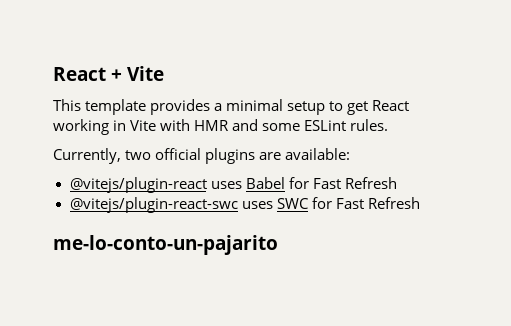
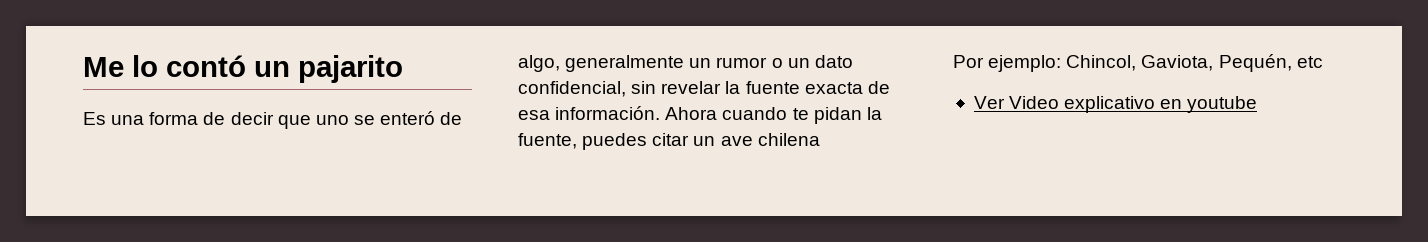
- React + Vite
- This template provides a minimal setup to get React working in Vite with HMR and some ESLint rules.
- Currently, two official plugins are available:
- @vitejs/plugin-react uses Babel for Fast Refresh
- @vitejs/plugin-react-swc uses SWC for Fast Refresh
- me-lo-conto-un-pajarito
+ Me lo contó un pajarito
+ Es una forma de decir que uno se enteró de algo, generalmente un rumor o un dato confidencial, sin revelar la fuente exacta de esa información. Ahora cuando te pidan la fuente, puedes citar un ave chilena
+ Por ejemplo: Chincol, Gaviota, Pequén, etc
+ Ver Video explicativo en youtube

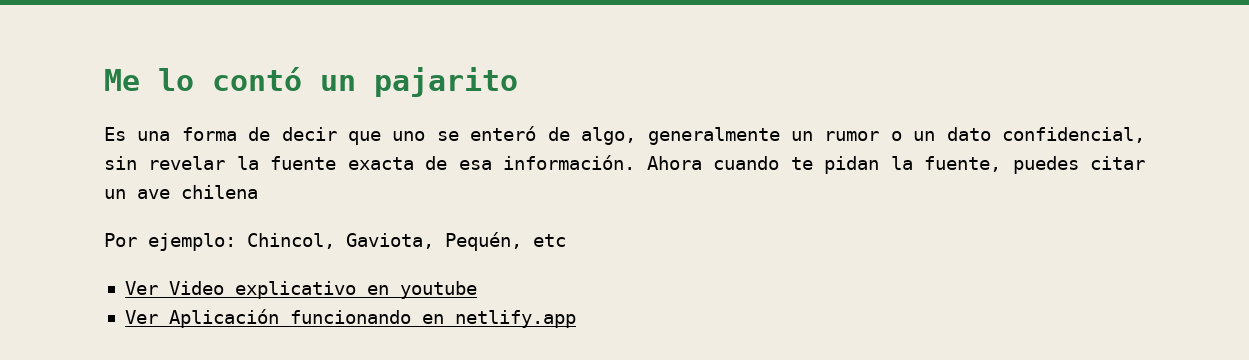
+ Ver Aplicación funcionando en netlify.app

